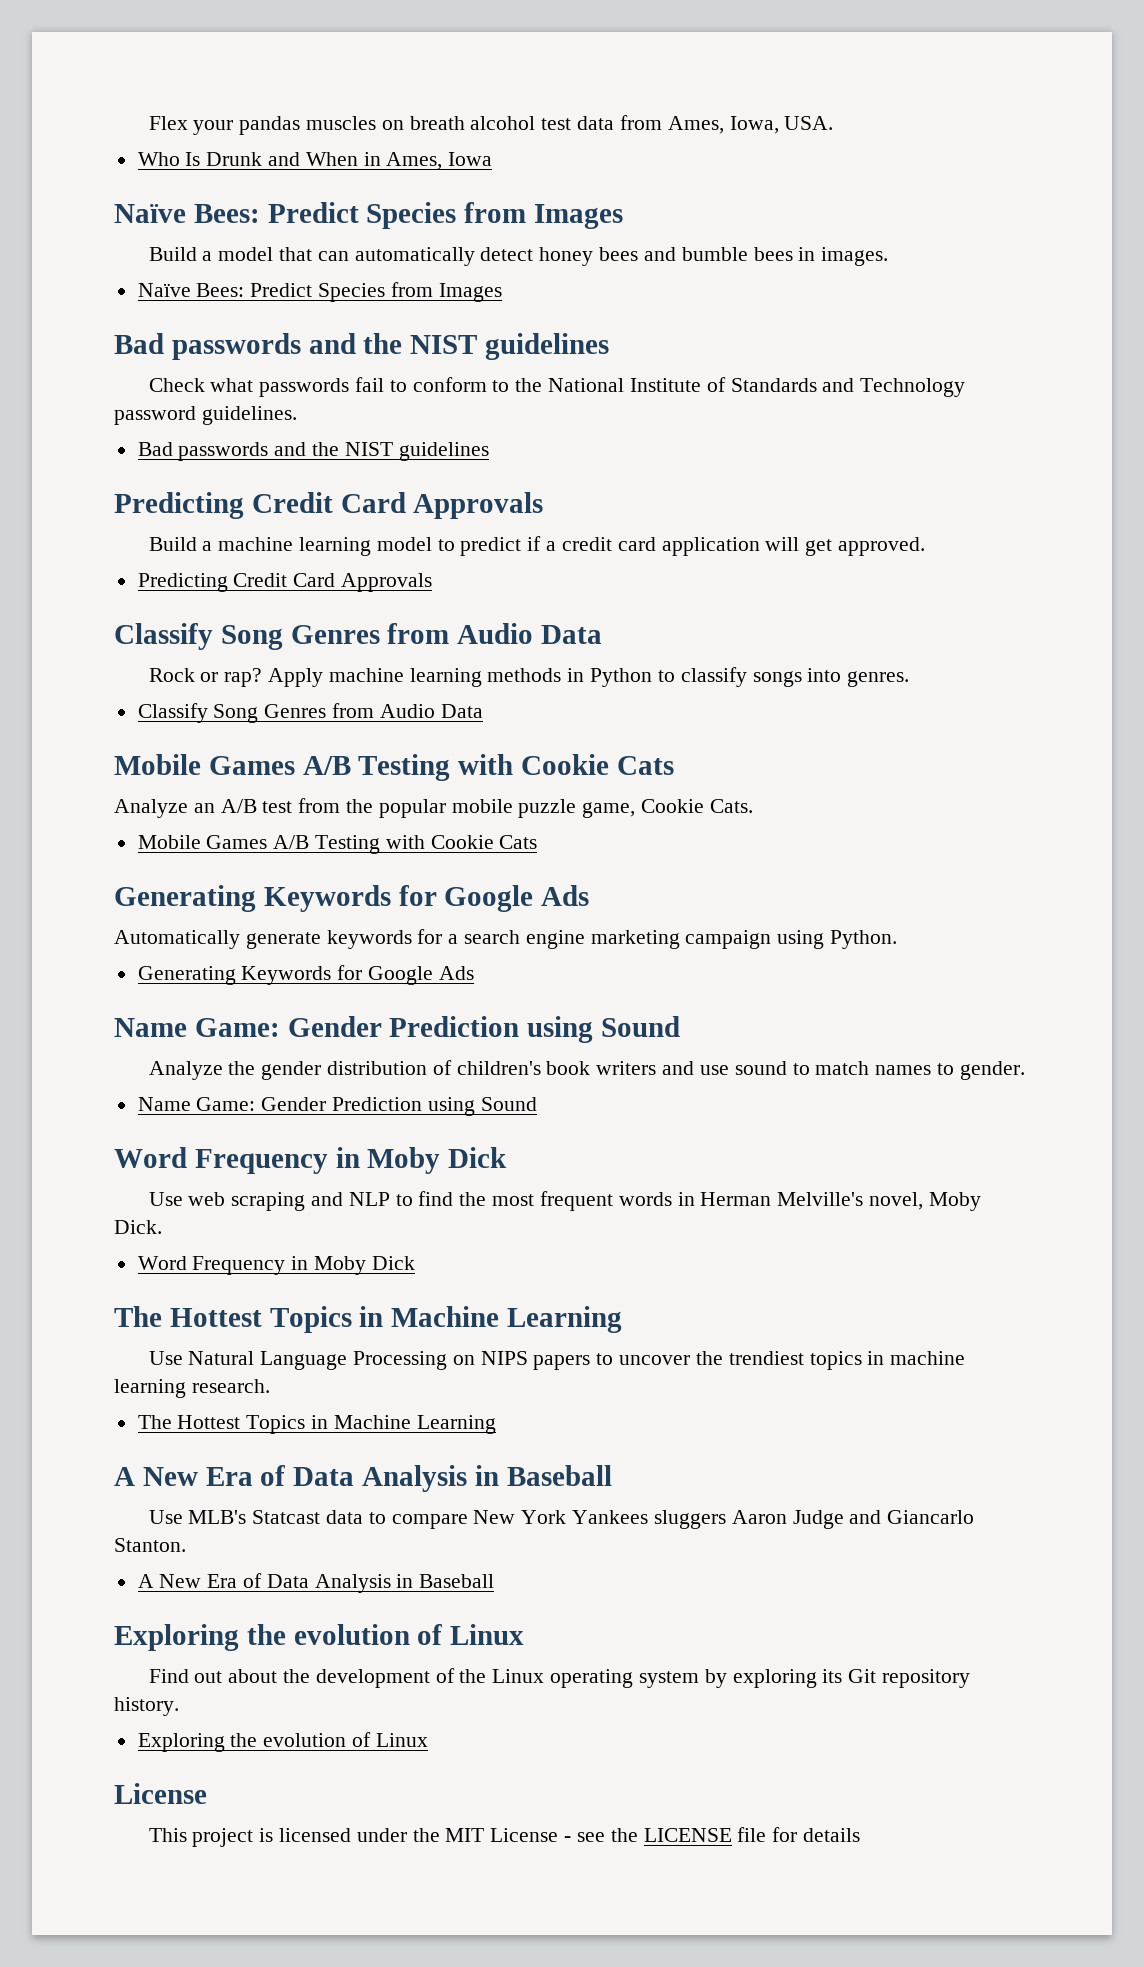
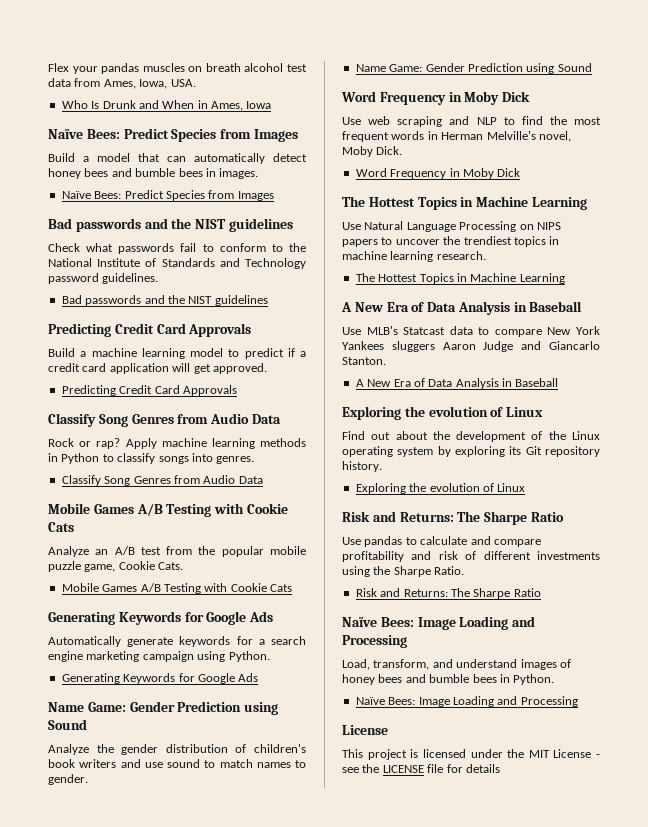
  Find out about the development of the Linux operating system by exploring its Git repository history.
  Exploring the evolution of Linux
+ Risk and Returns: The Sharpe Ratio
+ Use pandas to calculate and compare profitability and risk of different investments using the Sharpe Ratio.
+ Risk and Returns: The Sharpe Ratio
+ Naïve Bees: Image Loading and Processing
+ Load, transform, and understand images of honey bees and bumble bees in Python.
+ Naïve Bees: Image Loading and Processing

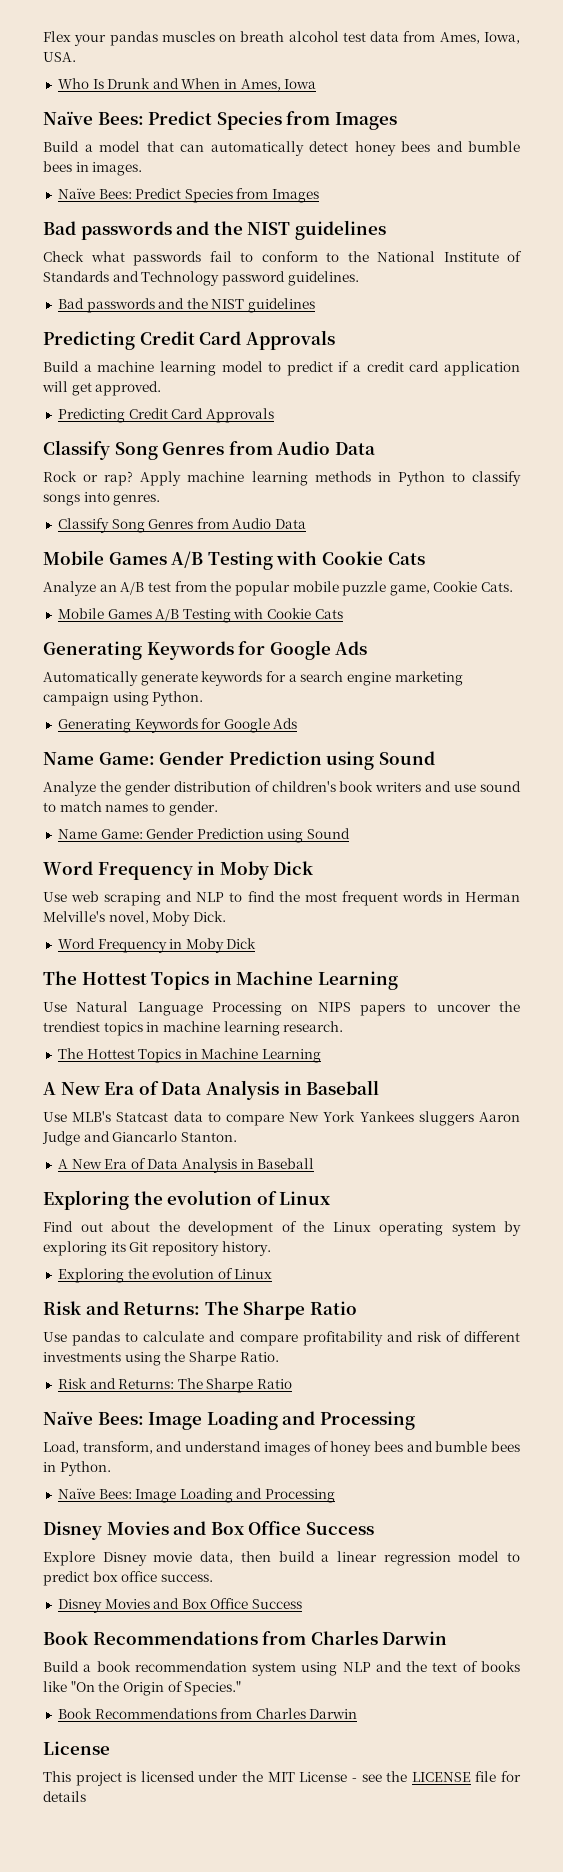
  Load, transform, and understand images of honey bees and bumble bees in Python.
  Naïve Bees: Image Loading and Processing
+ Disney Movies and Box Office Success
+ Explore Disney movie data, then build a linear regression model to predict box office success.
+ Disney Movies and Box Office Success
+ Book Recommendations from Charles Darwin
+ Build a book recommendation system using NLP and the text of books like "On the Origin of Species."
+ Book Recommendations from Charles Darwin

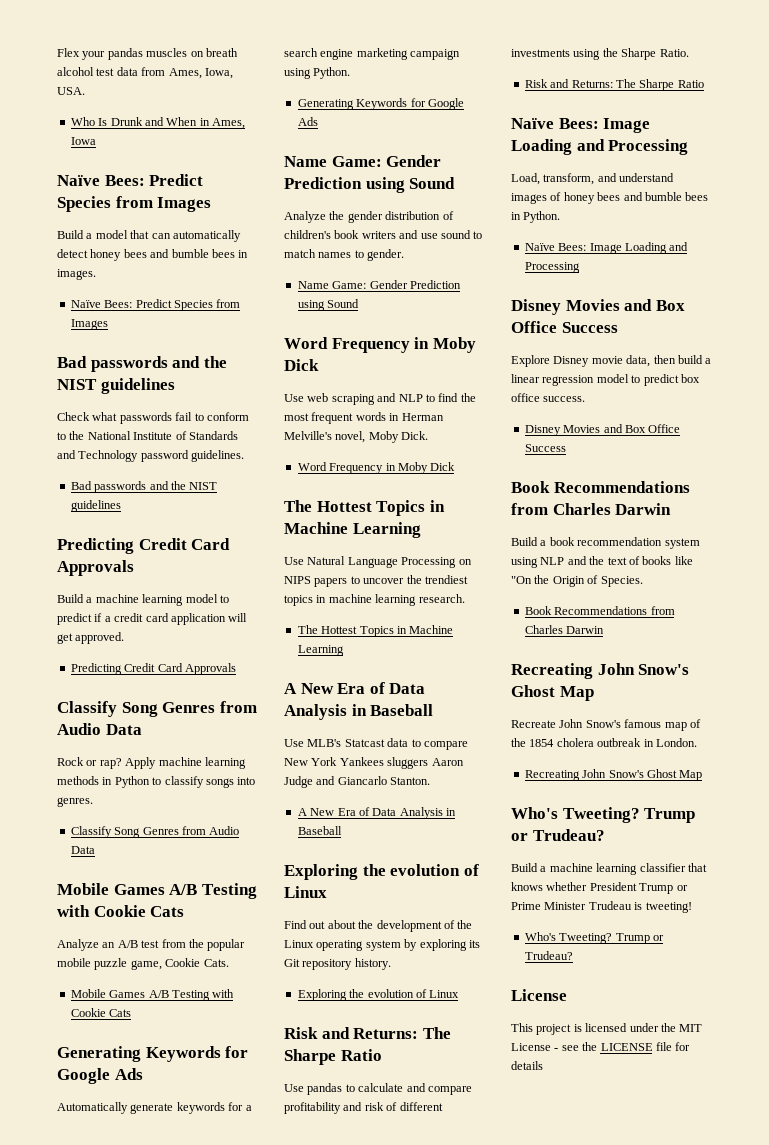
- Build a book recommendation system using NLP and the text of books like "On the Origin of Species."
+ Build a book recommendation system using NLP and the text of books like "On the Origin of Species.
  Book Recommendations from Charles Darwin
+ Recreating John Snow's Ghost Map
+ Recreate John Snow's famous map of the 1854 cholera outbreak in London.
+ Recreating John Snow's Ghost Map
+ Who's Tweeting? Trump or Trudeau?
+ Build a machine learning classifier that knows whether President Trump or Prime Minister Trudeau is tweeting!
+ Who's Tweeting? Trump or Trudeau?

